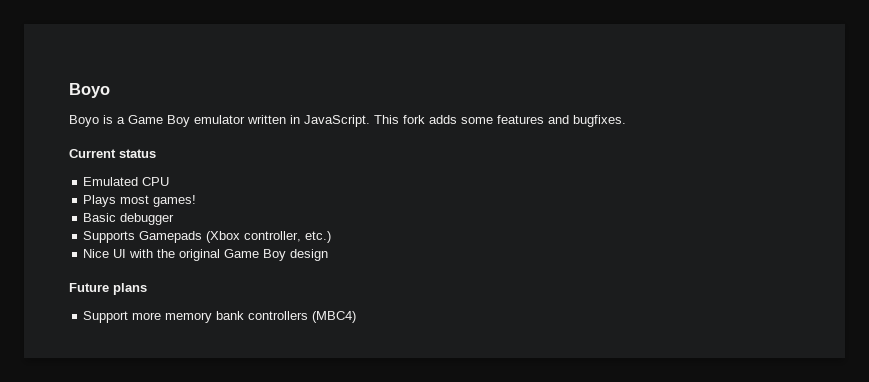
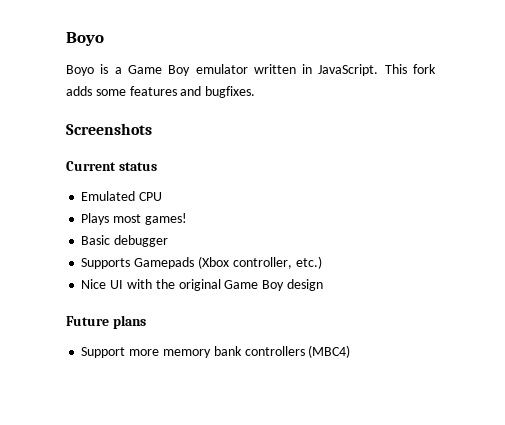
+ Screenshots

